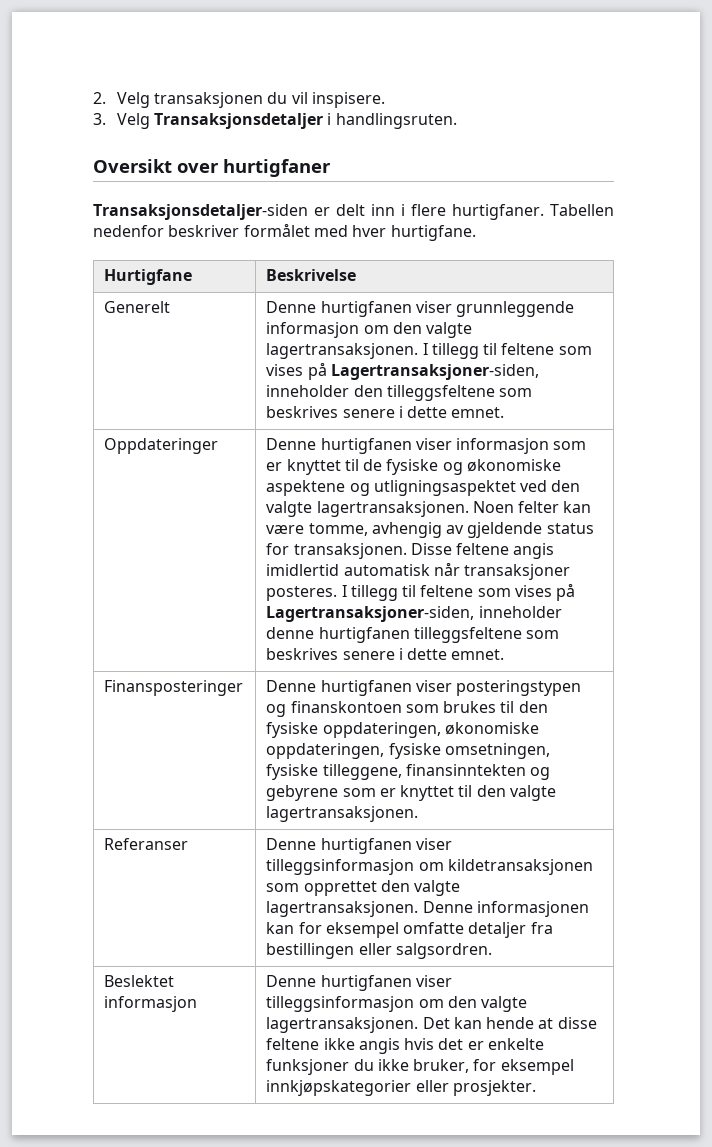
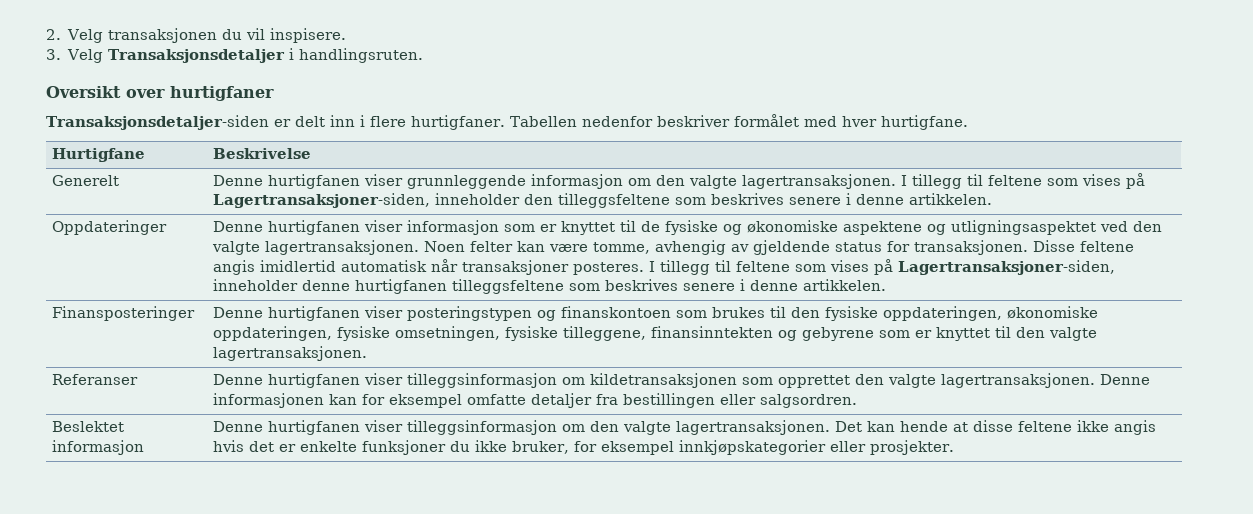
- Generelt | Denne hurtigfanen viser grunnleggende informasjon om den valgte lagertransaksjonen. I tillegg til feltene som vises på Lagertransaksjoner-siden, inneholder den tilleggsfeltene som beskrives senere i dette emnet.
+ Generelt | Denne hurtigfanen viser grunnleggende informasjon om den valgte lagertransaksjonen. I tillegg til feltene som vises på Lagertransaksjoner-siden, inneholder den tilleggsfeltene som beskrives senere i denne artikkelen.
- I tillegg til feltene som vises på Lagertransaksjoner-siden, inneholder denne hurtigfanen tilleggsfeltene som beskrives senere i dette emnet.
+ I tillegg til feltene som vises på Lagertransaksjoner-siden, inneholder denne hurtigfanen tilleggsfeltene som beskrives senere i denne artikkelen.

